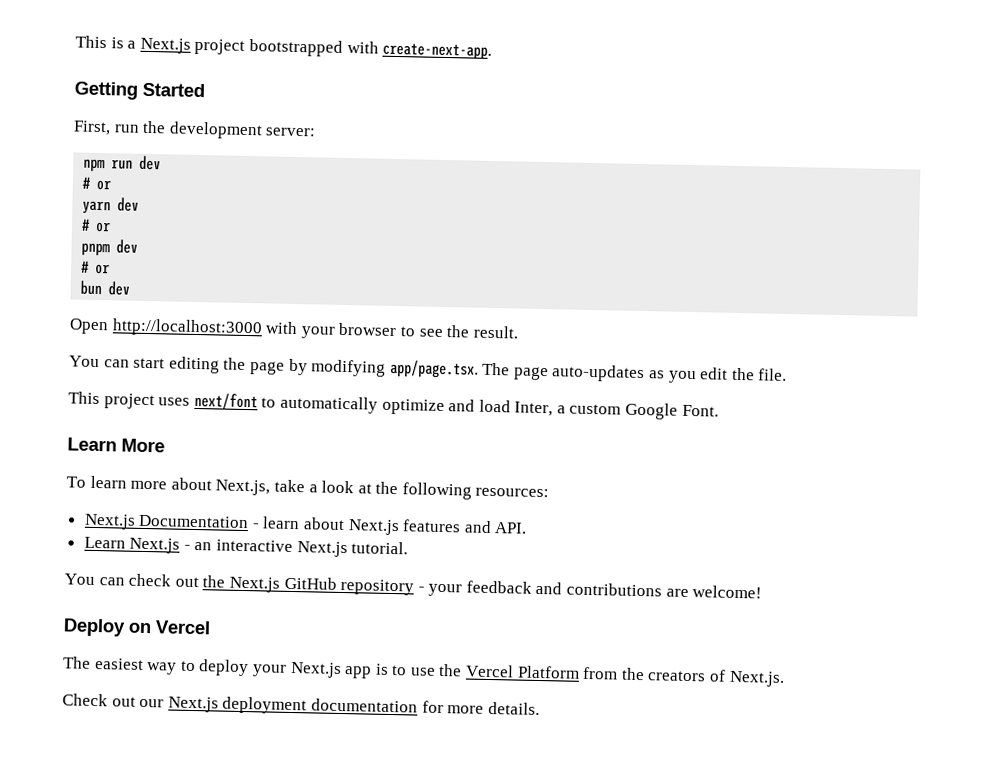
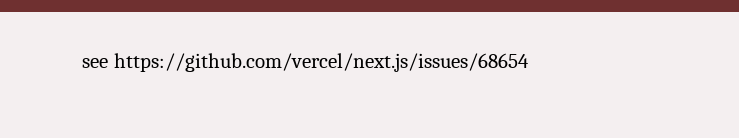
- This is a Next.js project bootstrapped with create-next-app.
- Getting Started
- First, run the development server:
- npm run dev
- # or
- yarn dev
- # or
- pnpm dev
- # or
- bun dev
- Open http://localhost:3000 with your browser to see the result.
- You can start editing the page by modifying app/page.tsx. The page auto-updates as you edit the file.
- This project uses next/font to automatically optimize and load Inter, a custom Google Font.
- Learn More
- To learn more about Next.js, take a look at the following resources:
- Next.js Documentation - learn about Next.js features and API.
- Learn Next.js - an interactive Next.js tutorial.
- You can check out the Next.js GitHub repository - your feedback and contributions are welcome!
- Deploy on Vercel
- The easiest way to deploy your Next.js app is to use the Vercel Platform from the creators of Next.js.
- Check out our Next.js deployment documentation for more details.
+ see https://github.com/vercel/next.js/issues/68654

